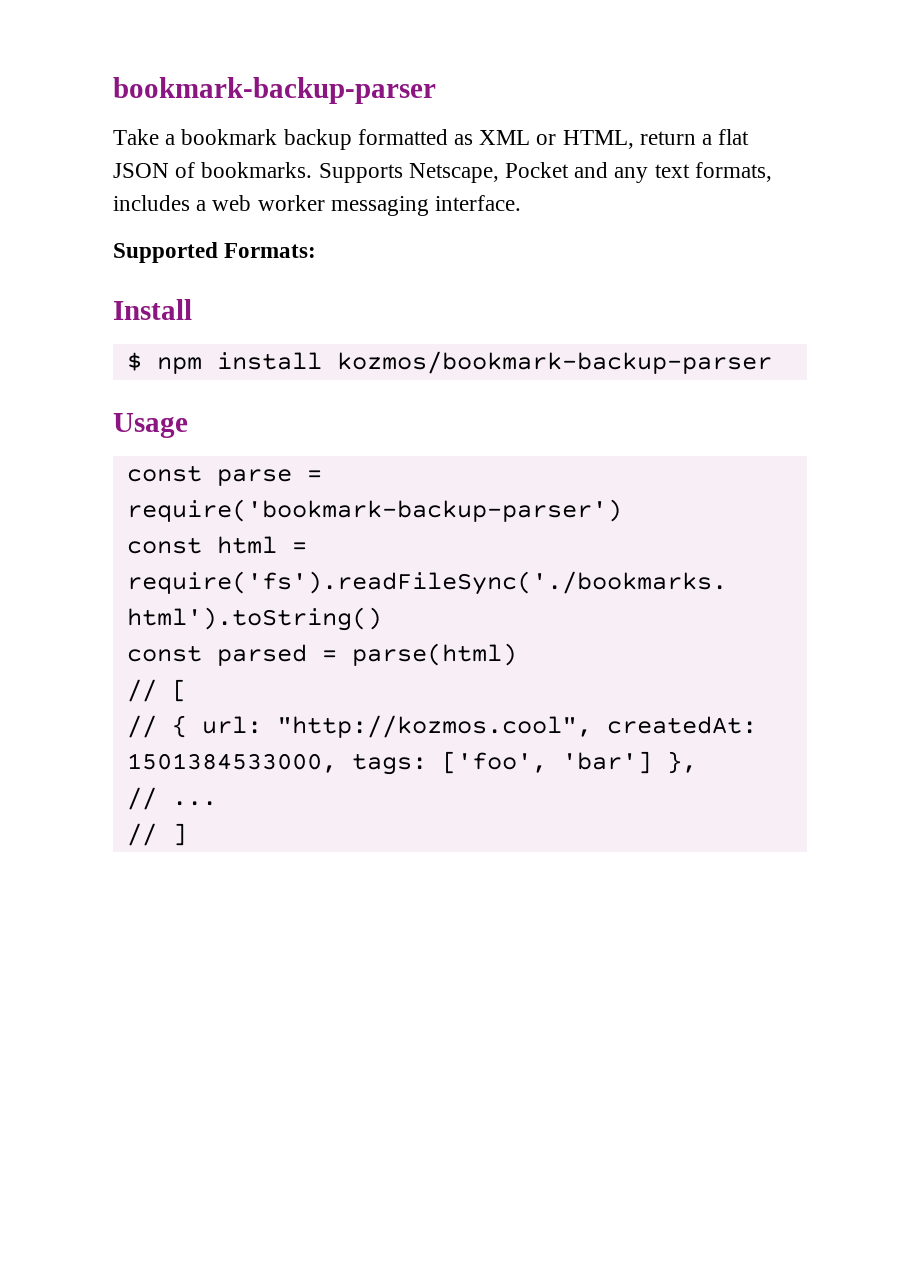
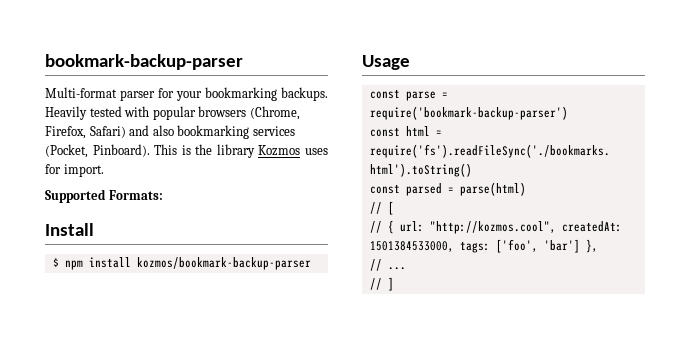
- Take a bookmark backup formatted as XML or HTML, return a flat JSON of bookmarks. Supports Netscape, Pocket and any text formats, includes a web worker messaging interface.
+ Multi-format parser for your bookmarking backups. Heavily tested with popular browsers (Chrome, Firefox, Safari) and also bookmarking services (Pocket, Pinboard). This is the library Kozmos uses for import.

